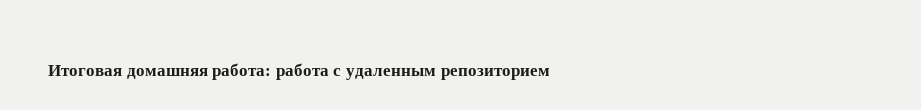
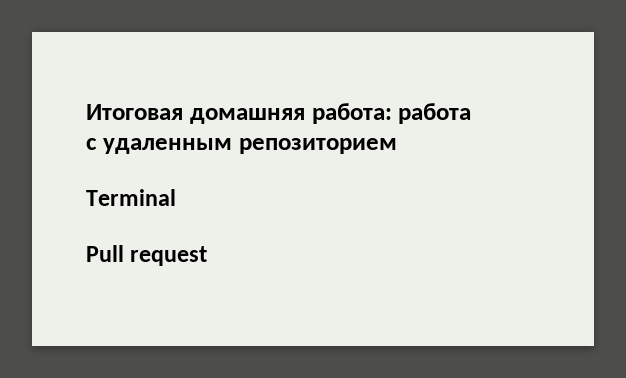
+ Terminal
+ Pull request

